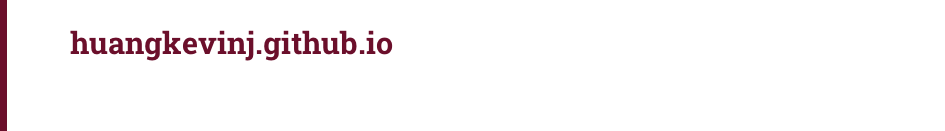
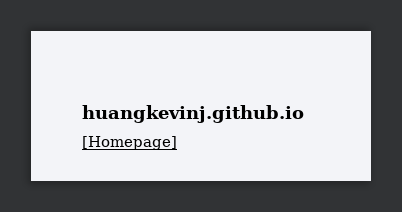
+ [Homepage]

